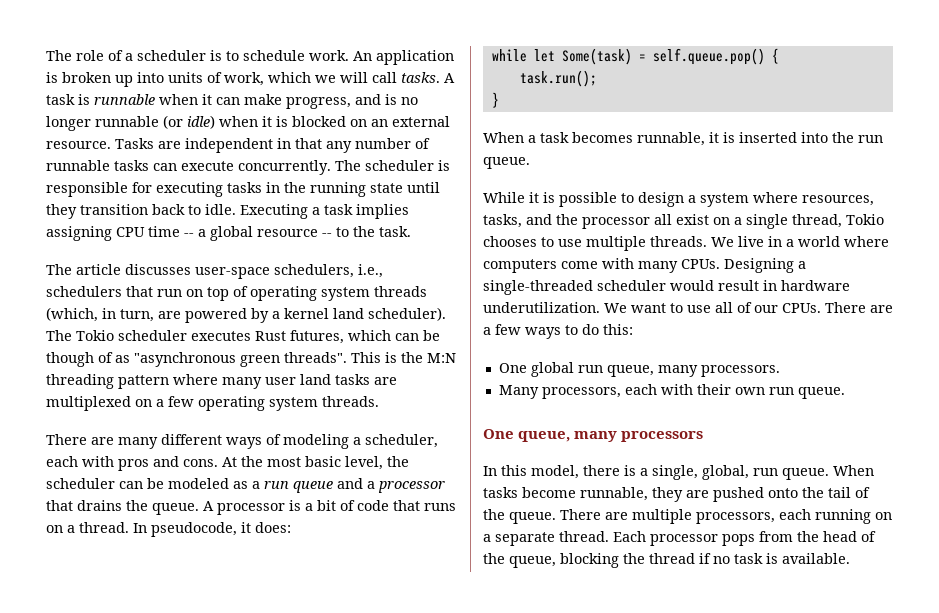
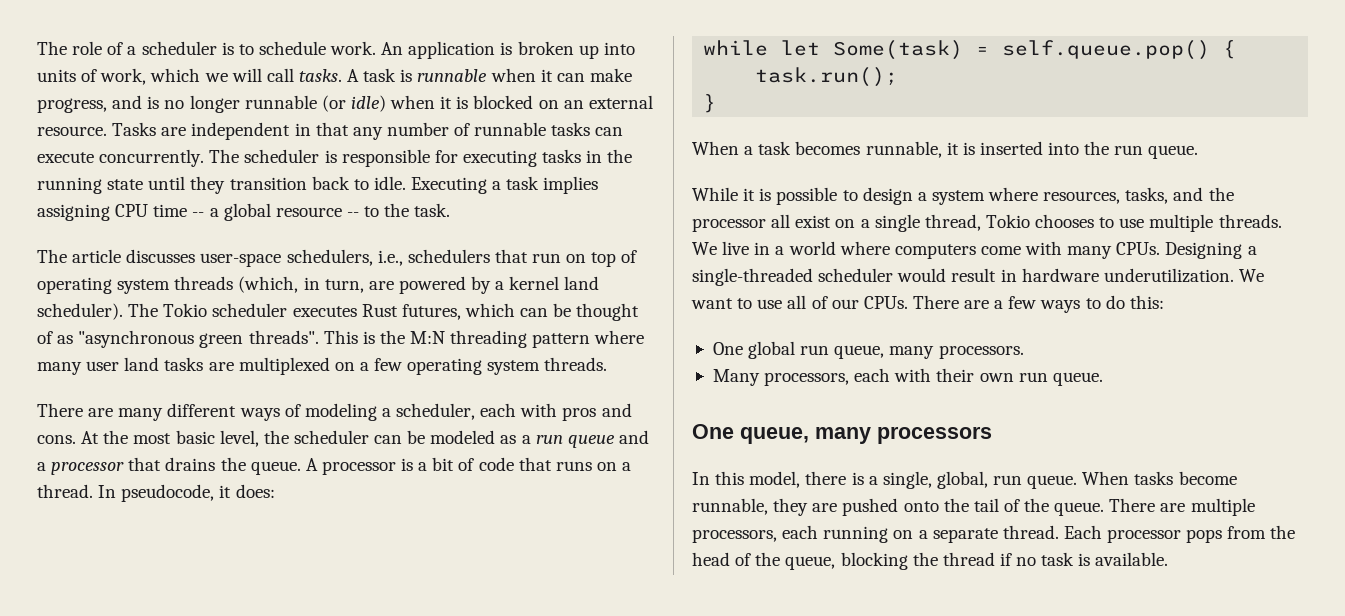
- The Tokio scheduler executes Rust futures, which can be though of as "asynchronous green threads".
+ The Tokio scheduler executes Rust futures, which can be thought of as "asynchronous green threads".

